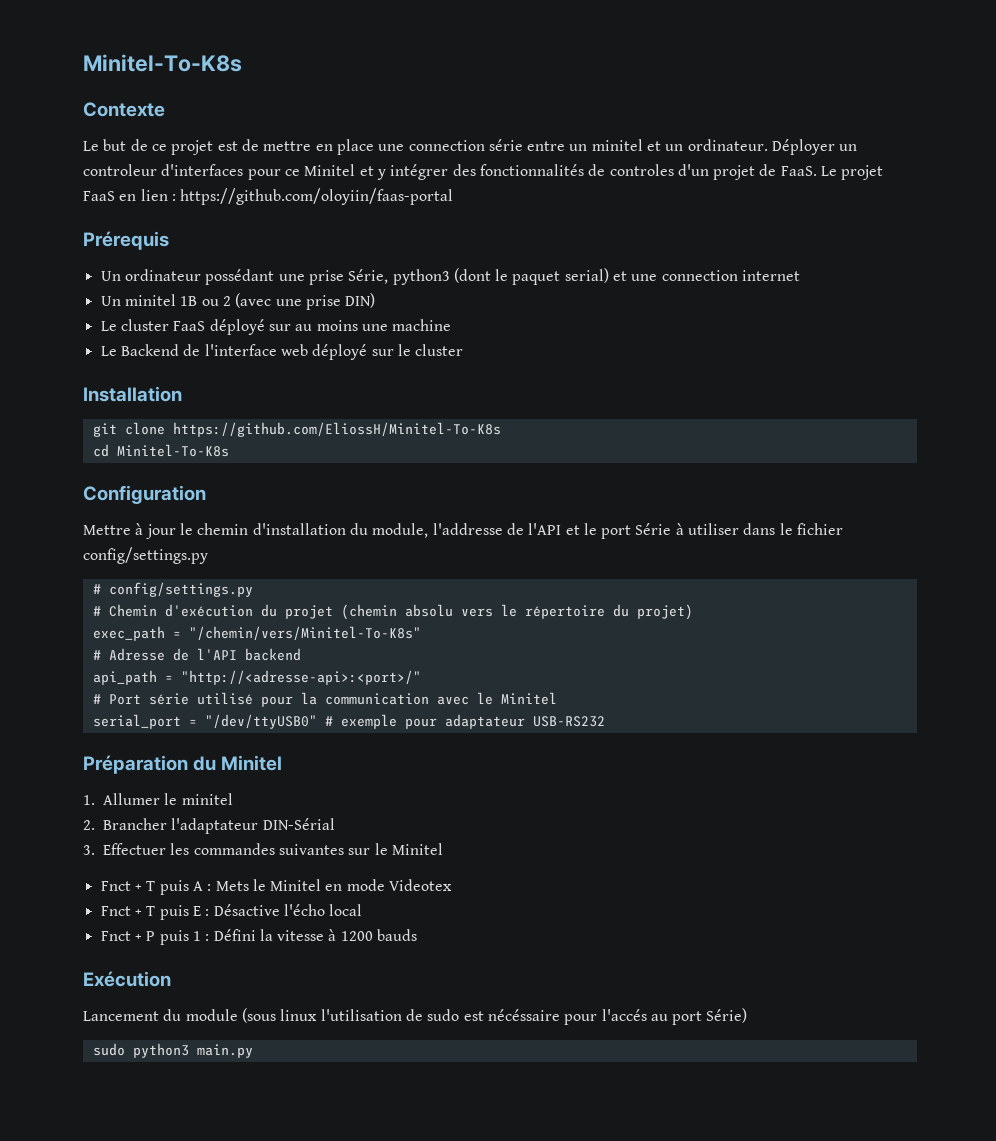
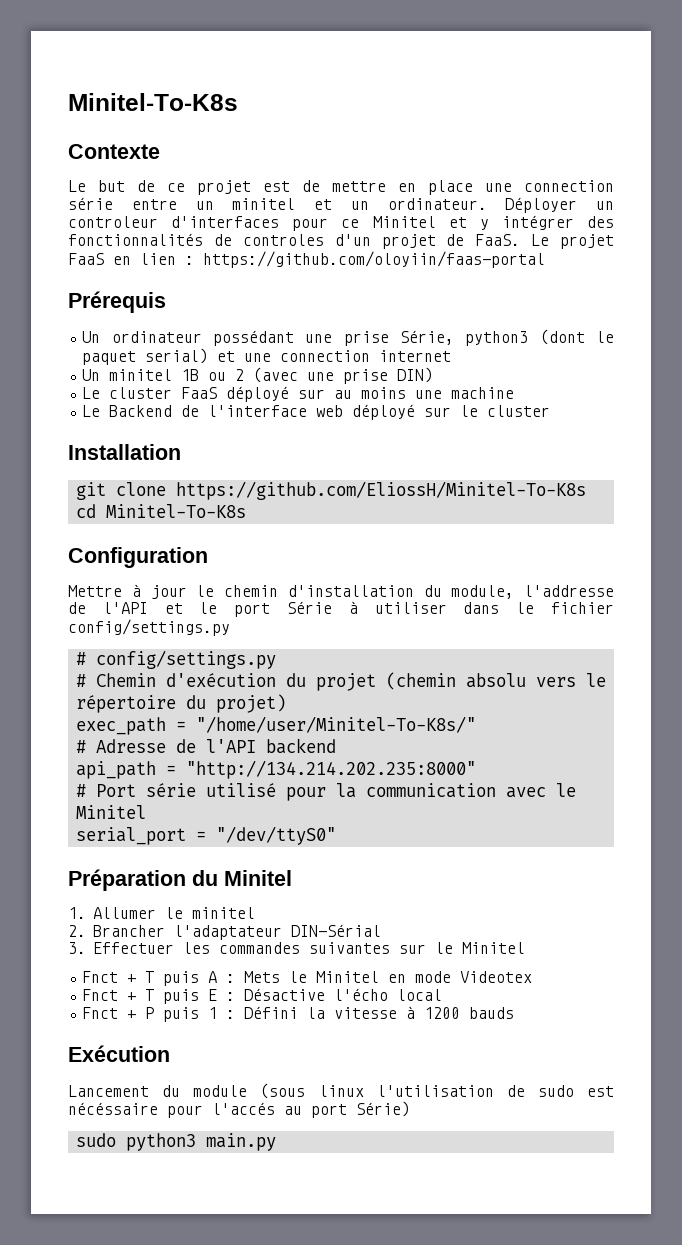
- exec_path = "/chemin/vers/Minitel-To-K8s"
+ exec_path = "/home/user/Minitel-To-K8s/"
- api_path = "http://<adresse-api>:<port>/"
+ api_path = "http://134.214.202.235:8000"
- serial_port = "/dev/ttyUSB0" # exemple pour adaptateur USB-RS232
+ serial_port = "/dev/ttyS0"

